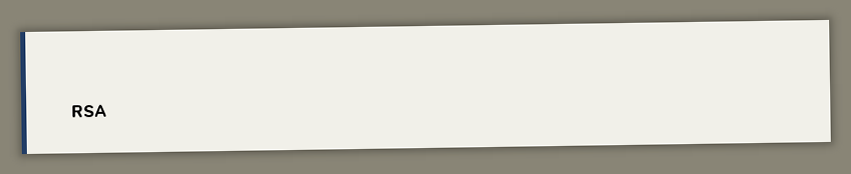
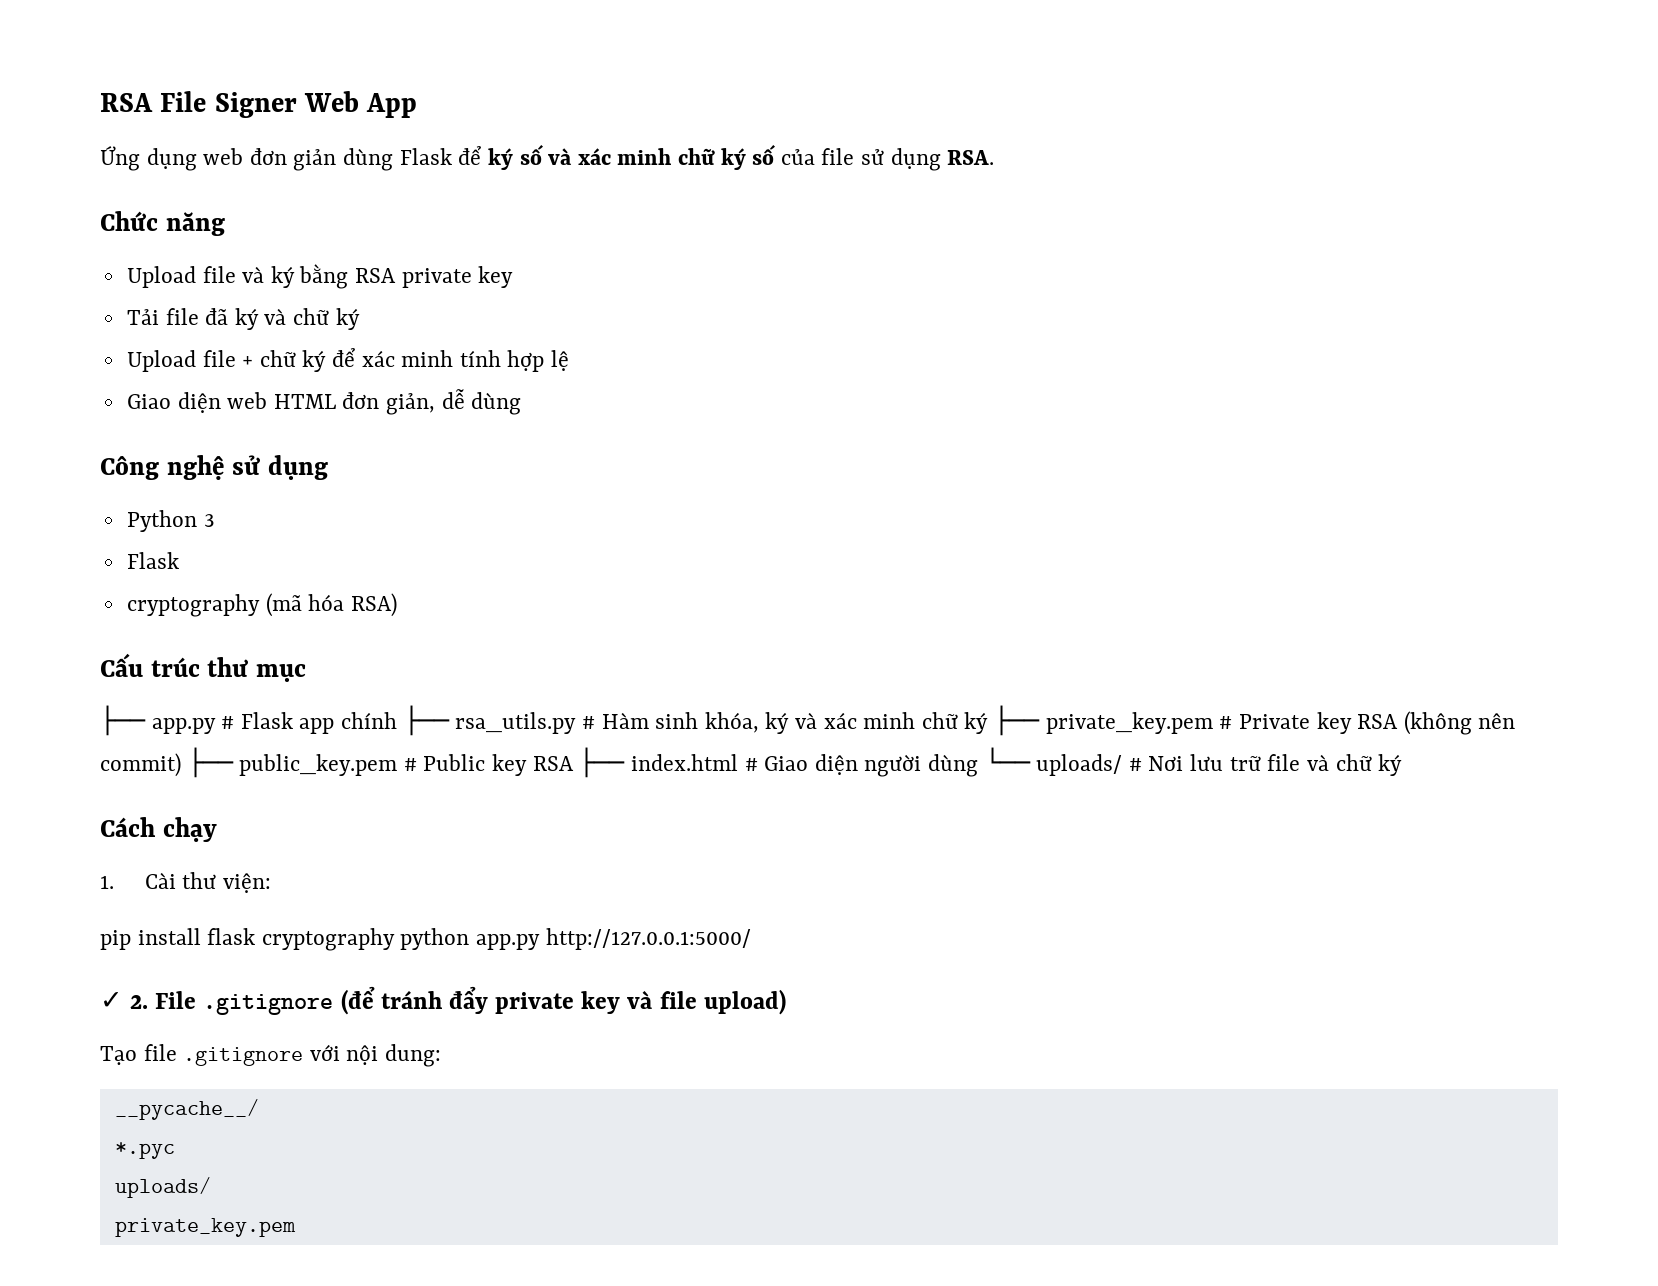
- RSA
+ RSA File Signer Web App
+ Ứng dụng web đơn giản dùng Flask để ký số và xác minh chữ ký số của file sử dụng RSA.
+ Chức năng
+ Upload file và ký bằng RSA private key
+ Tải file đã ký và chữ ký
+ Upload file + chữ ký để xác minh tính hợp lệ
+ Giao diện web HTML đơn giản, dễ dùng
+ Công nghệ sử dụng
+ Python 3
+ Flask
+ cryptography (mã hóa RSA)
+ Cấu trúc thư mục
+ ├── app.py # Flask app chính ├── rsa_utils.py # Hàm sinh khóa, ký và xác minh chữ ký ├── private_key.pem # Private key RSA (không nên commit) ├── public_key.pem # Public key RSA ├── index.html # Giao diện người dùng └── uploads/ # Nơi lưu trữ file và chữ ký
+ Cách chạy
+ 1. Cài thư viện:
+ pip install flask cryptography python app.py http://127.0.0.1:5000/
+ ✓ 2. File .gitignore (để tránh đẩy private key và file upload)
+ Tạo file .gitignore với nội dung:
+ __pycache__/
+ *.pyc
+ uploads/
+ private_key.pem

